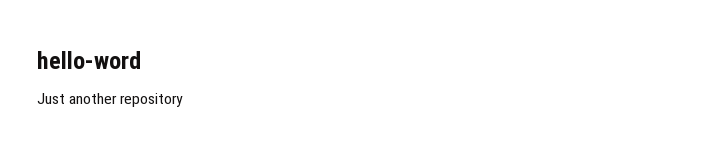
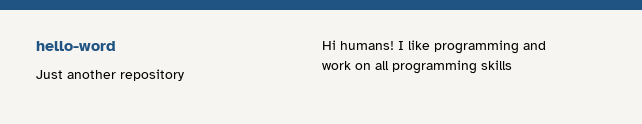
+ Hi humans! I like programming and work on all programming skills

